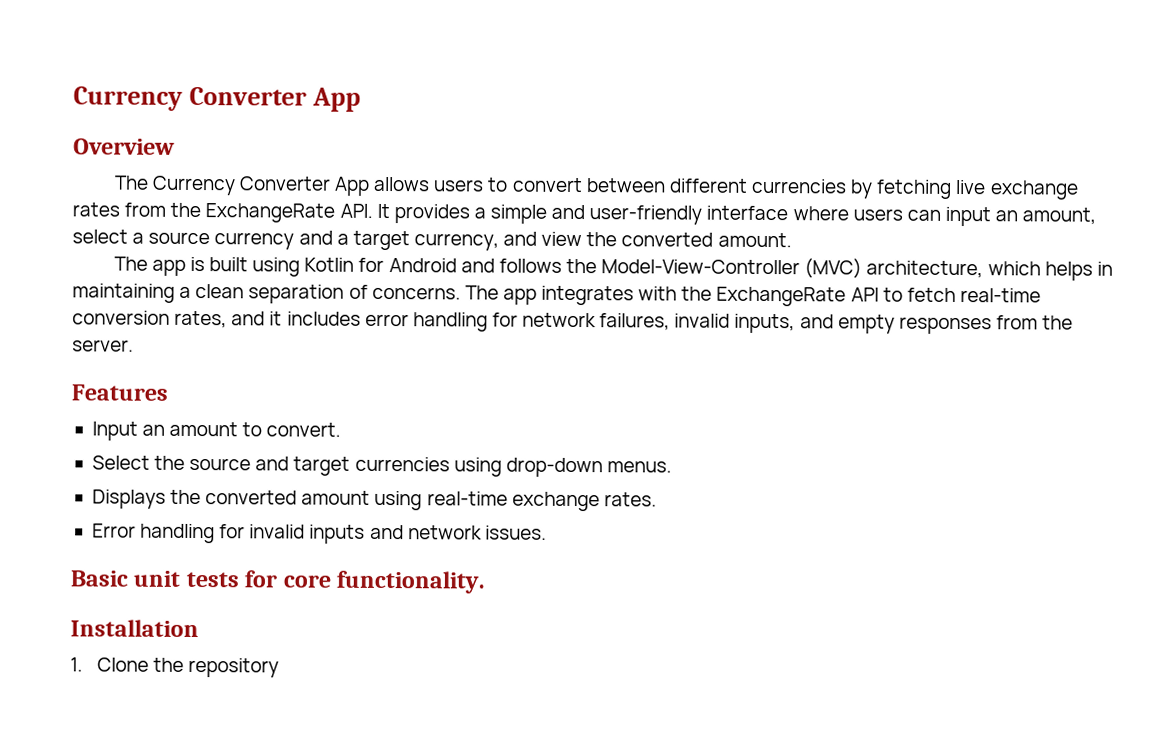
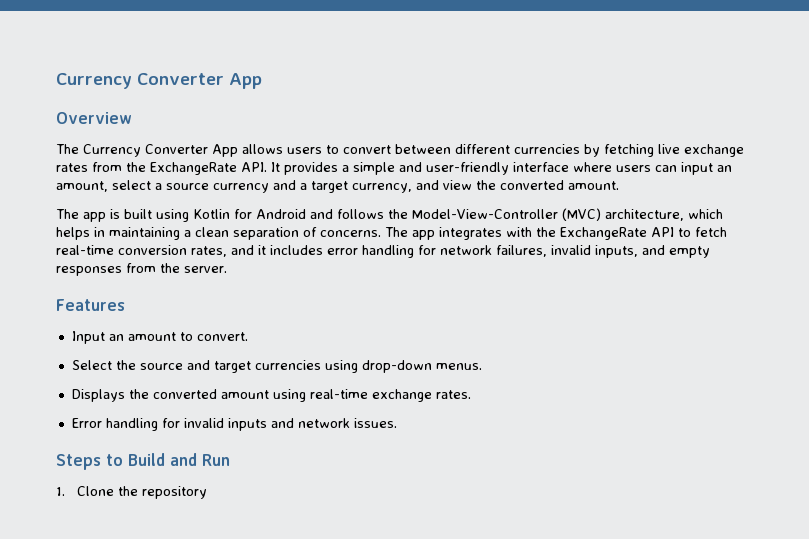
- Basic unit tests for core functionality.
- Installation
+ Steps to Build and Run

